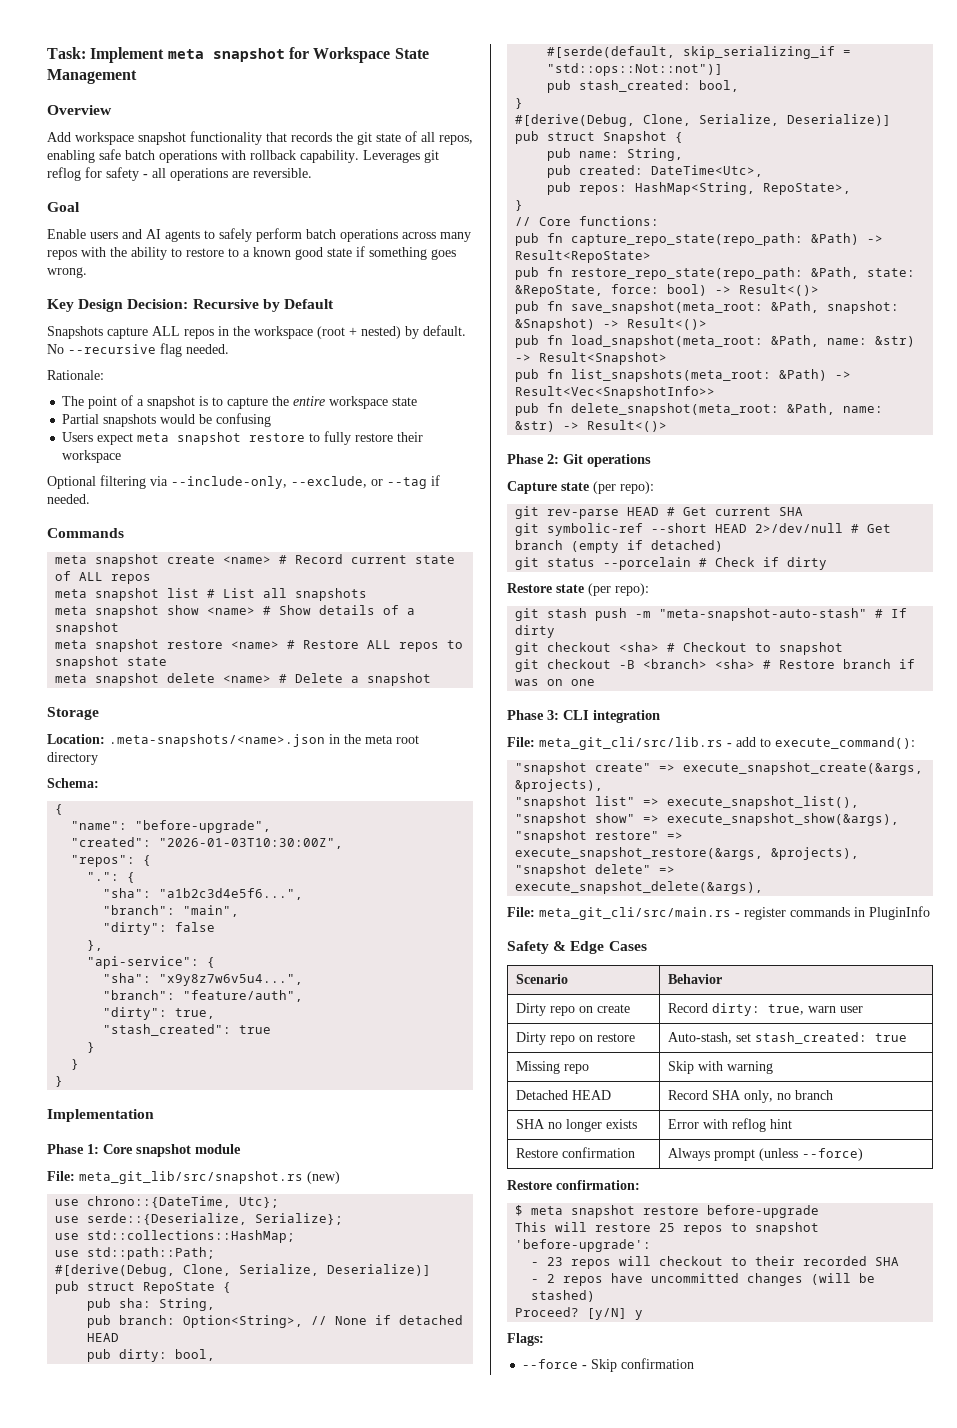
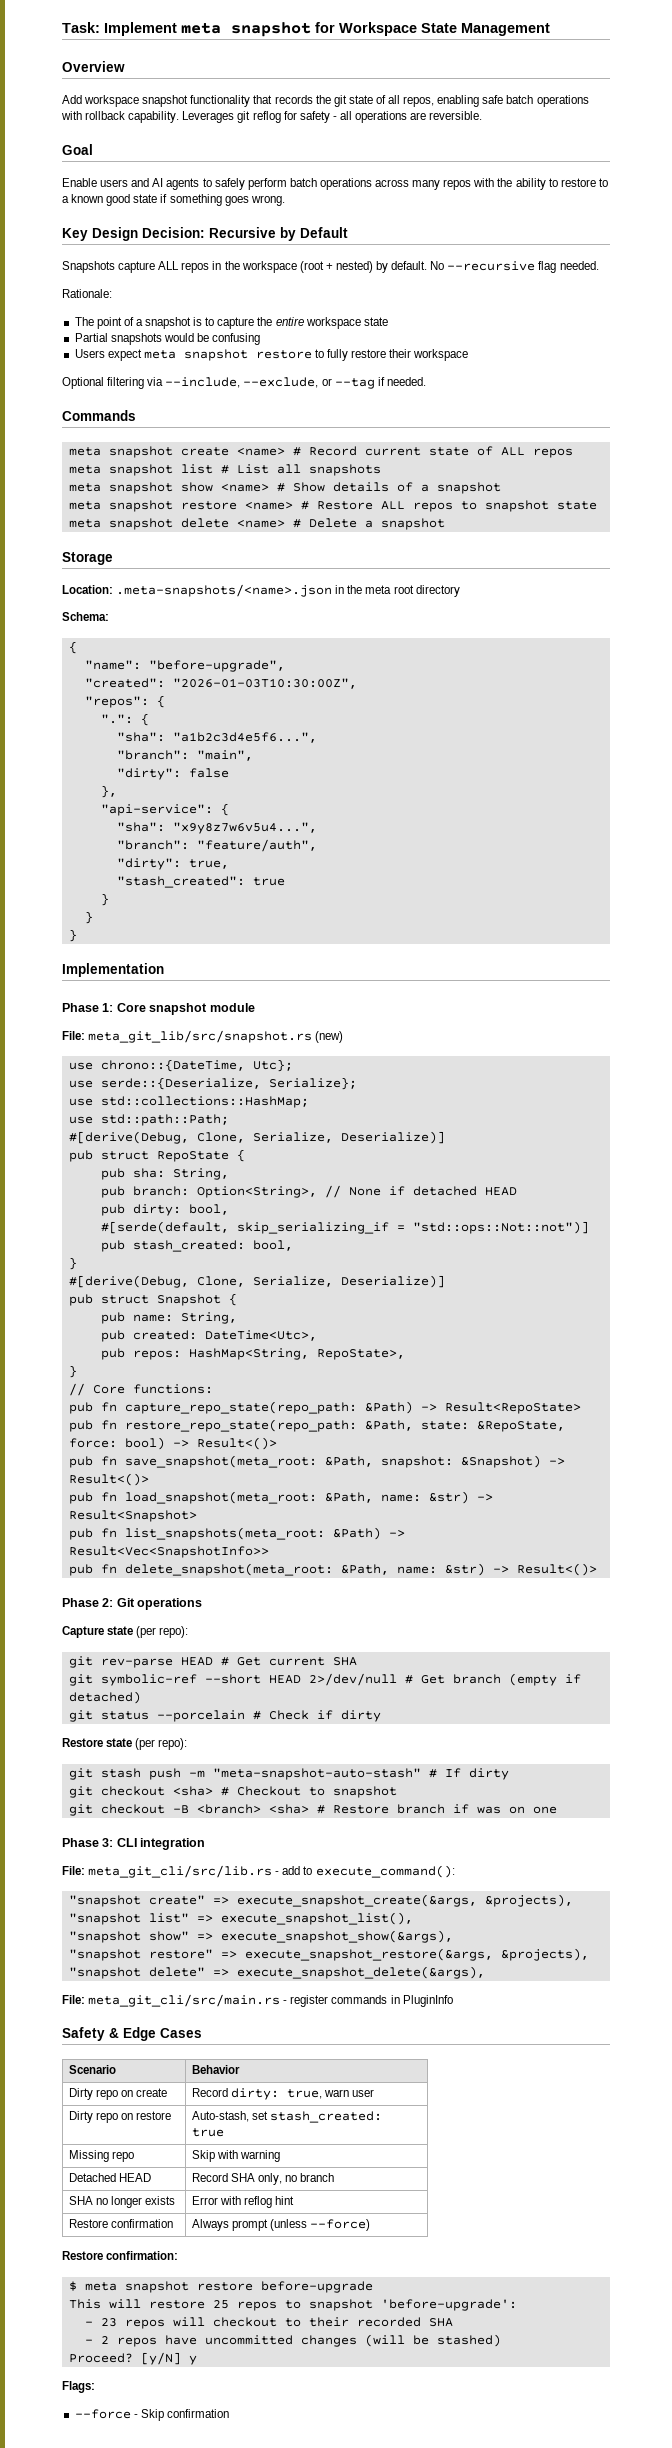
- Optional filtering via --include-only, --exclude, or --tag if needed.
+ Optional filtering via --include, --exclude, or --tag if needed.

